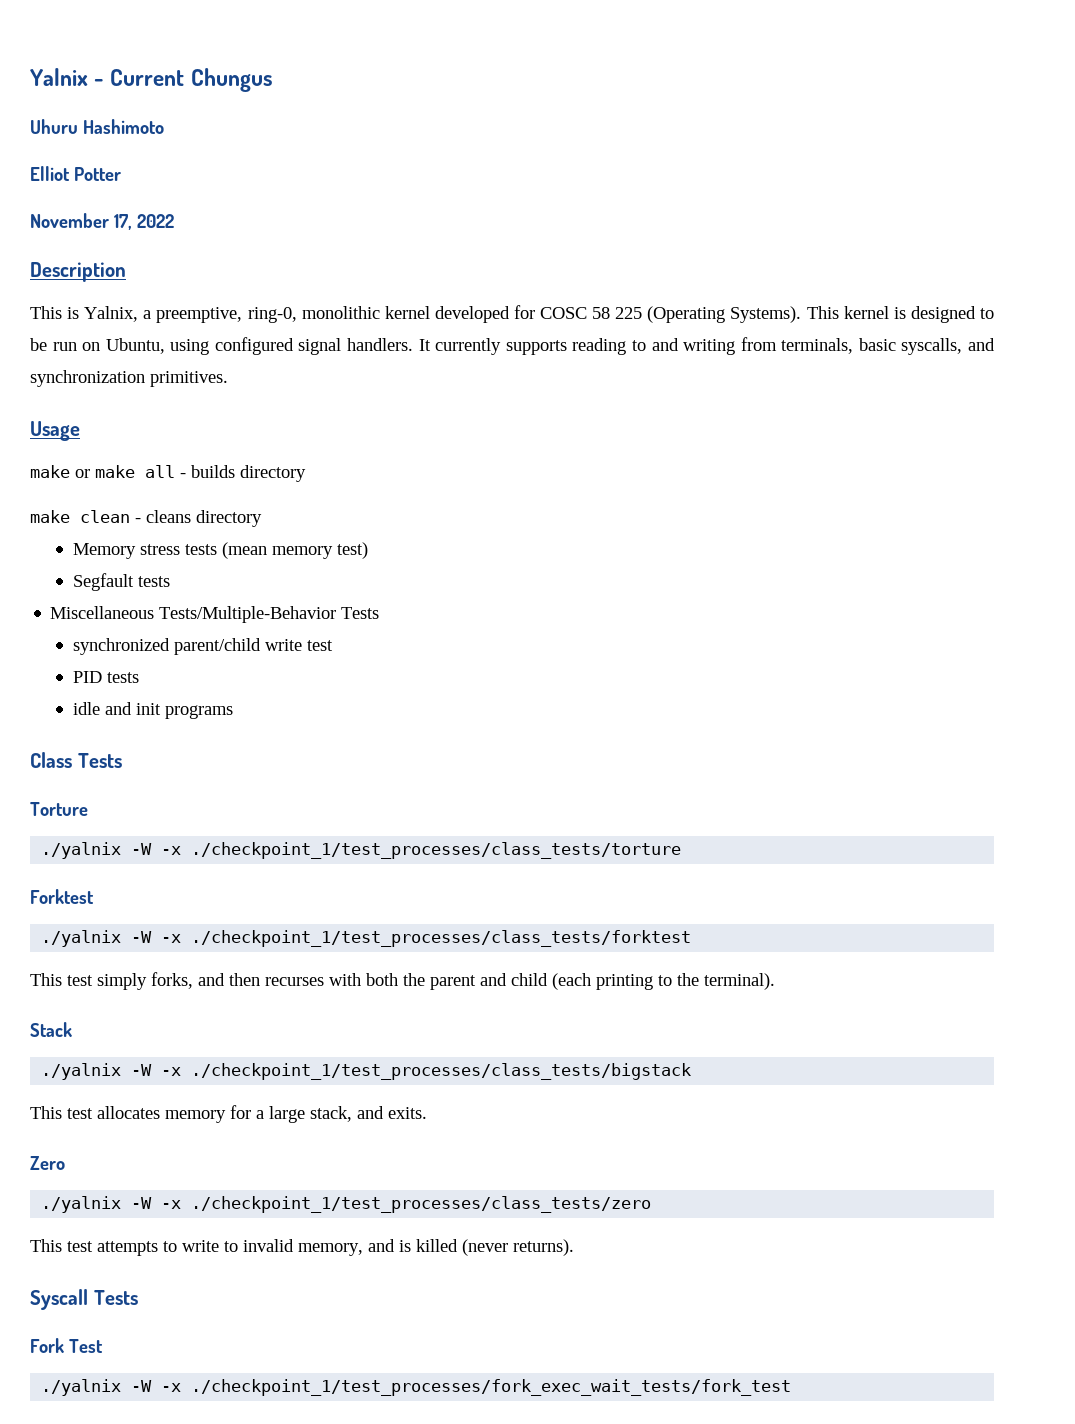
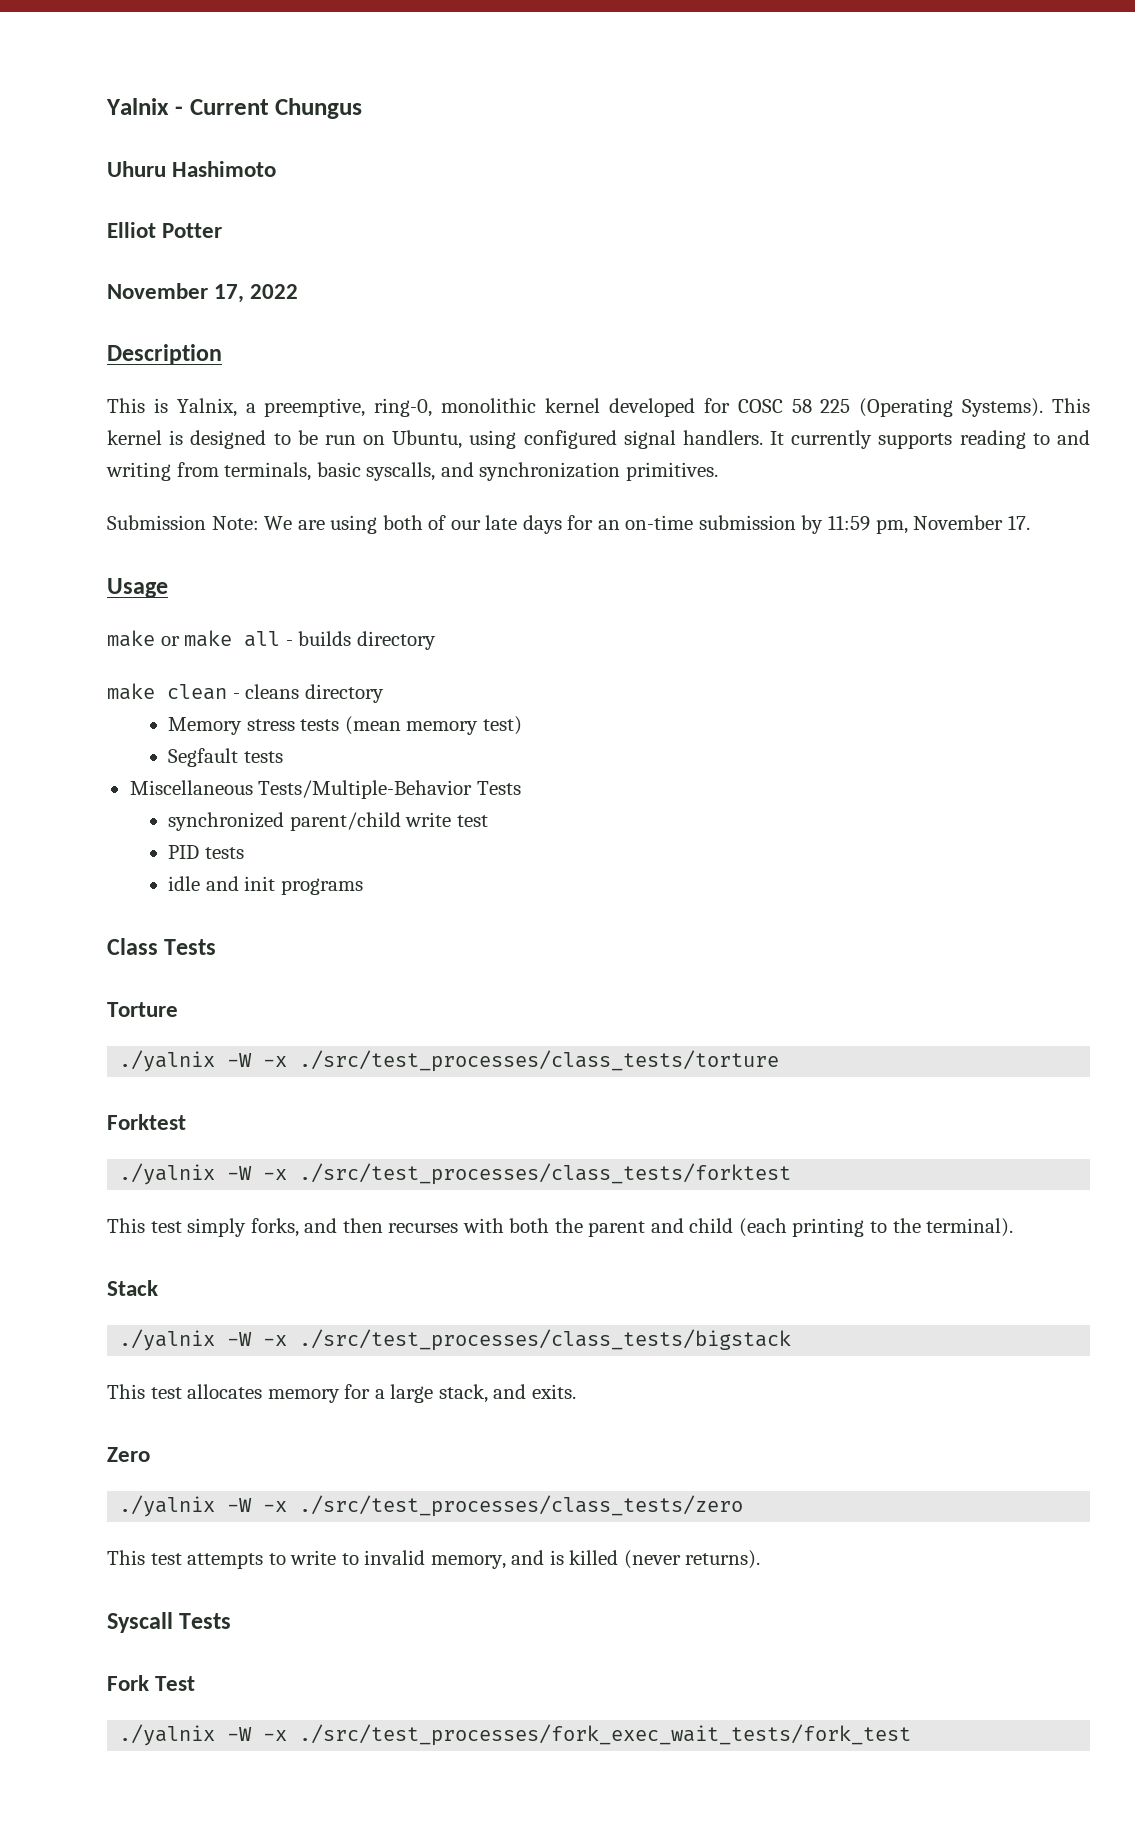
+ Submission Note: We are using both of our late days for an on-time submission by 11:59 pm, November 17.
- ./yalnix -W -x ./checkpoint_1/test_processes/class_tests/torture
+ ./yalnix -W -x ./src/test_processes/class_tests/torture
- ./yalnix -W -x ./checkpoint_1/test_processes/class_tests/forktest
+ ./yalnix -W -x ./src/test_processes/class_tests/forktest
- ./yalnix -W -x ./checkpoint_1/test_processes/class_tests/bigstack
+ ./yalnix -W -x ./src/test_processes/class_tests/bigstack
- ./yalnix -W -x ./checkpoint_1/test_processes/class_tests/zero
+ ./yalnix -W -x ./src/test_processes/class_tests/zero
- ./yalnix -W -x ./checkpoint_1/test_processes/fork_exec_wait_tests/fork_test
+ ./yalnix -W -x ./src/test_processes/fork_exec_wait_tests/fork_test

